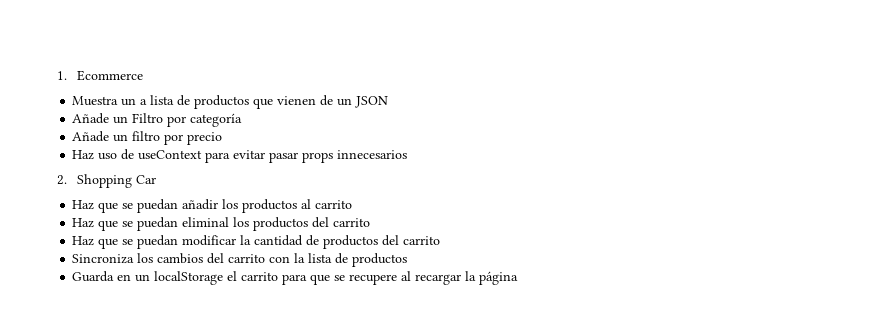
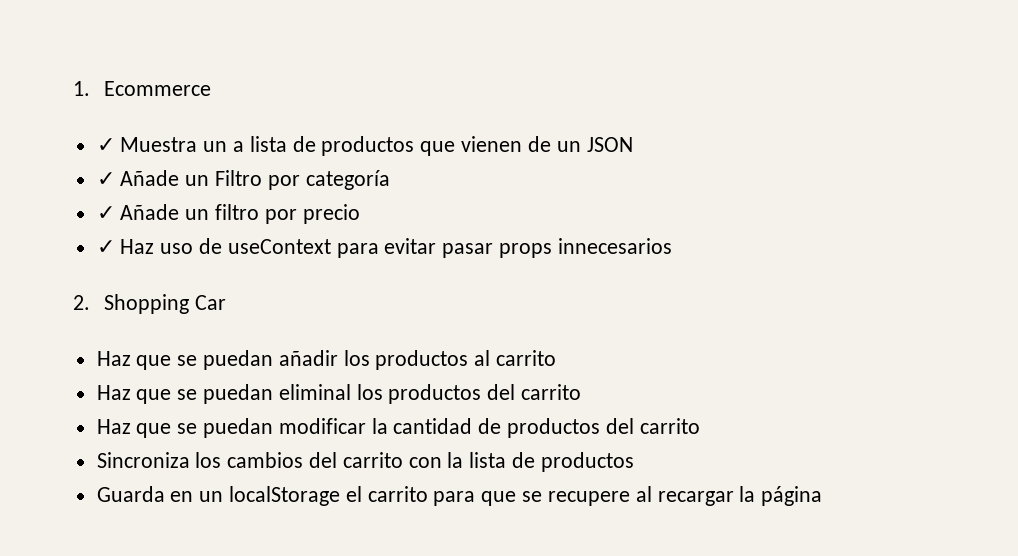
- Muestra un a lista de productos que vienen de un JSON
+ ✓ Muestra un a lista de productos que vienen de un JSON
- Añade un Filtro por categoría
+ ✓ Añade un Filtro por categoría
- Añade un filtro por precio
+ ✓ Añade un filtro por precio
- Haz uso de useContext para evitar pasar props innecesarios
+ ✓ Haz uso de useContext para evitar pasar props innecesarios

